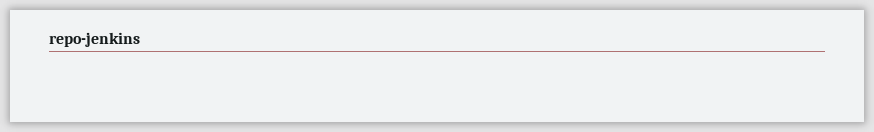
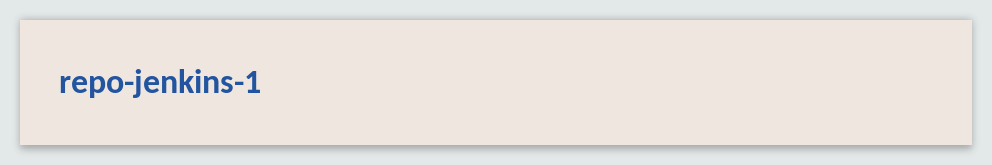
- repo-jenkins
+ repo-jenkins-1

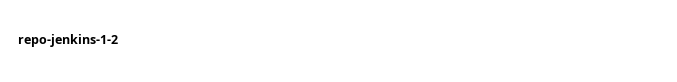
- repo-jenkins-1
+ repo-jenkins-1-2

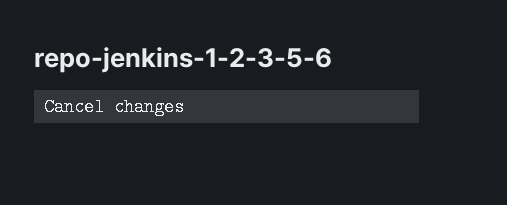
- repo-jenkins-1-2
+ repo-jenkins-1-2-3-5-6
+ Cancel changes

